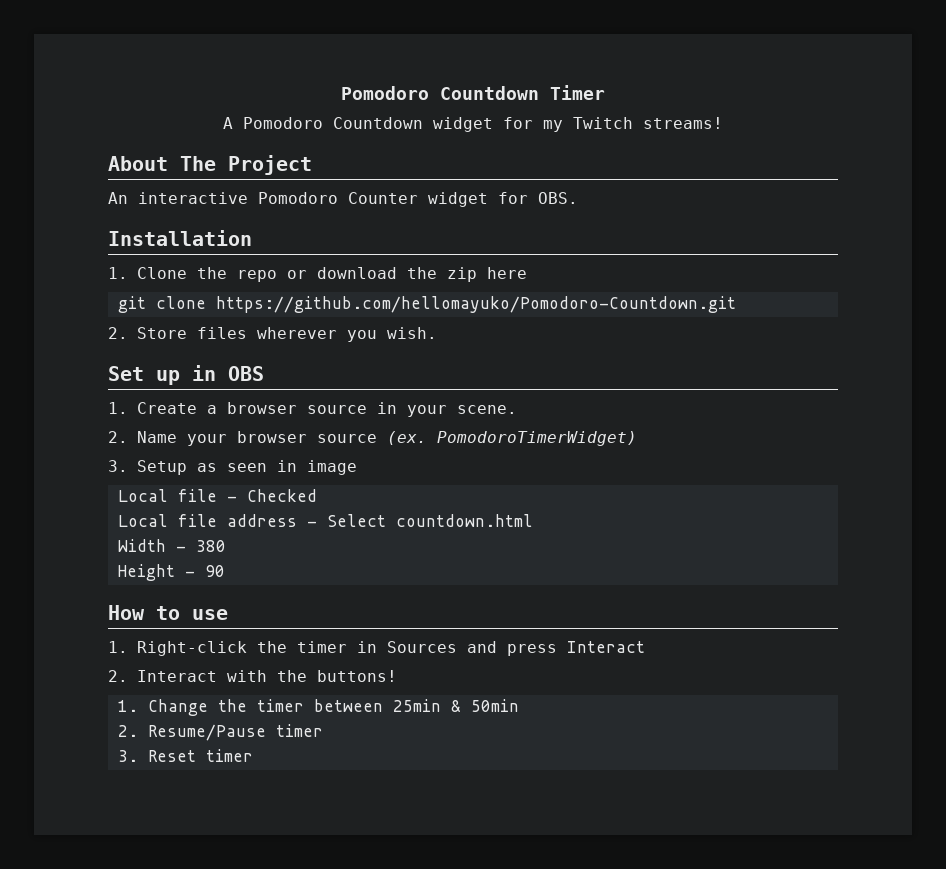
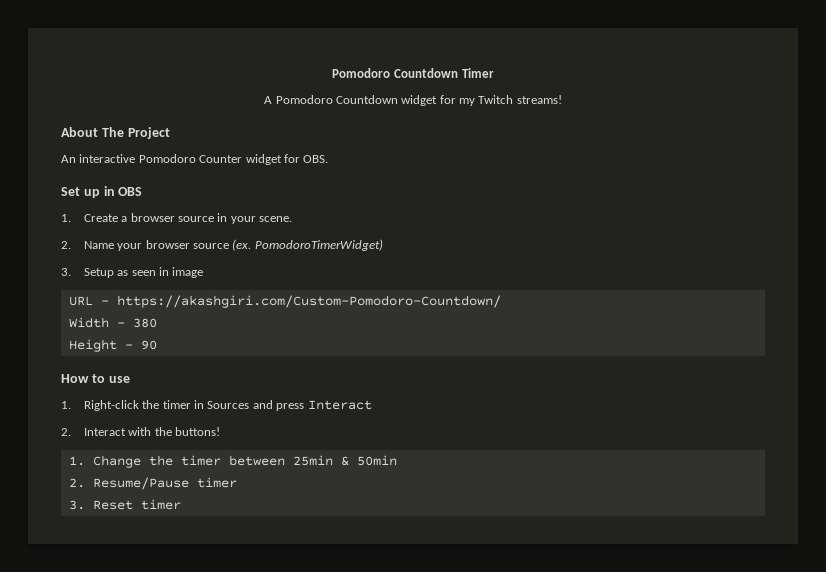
- Installation
- 1. Clone the repo or download the zip here
- git clone https://github.com/hellomayuko/Pomodoro-Countdown.git
- 2. Store files wherever you wish.
- Local file - Checked
- Local file address - Select countdown.html
+ URL - https://akashgiri.com/Custom-Pomodoro-Countdown/

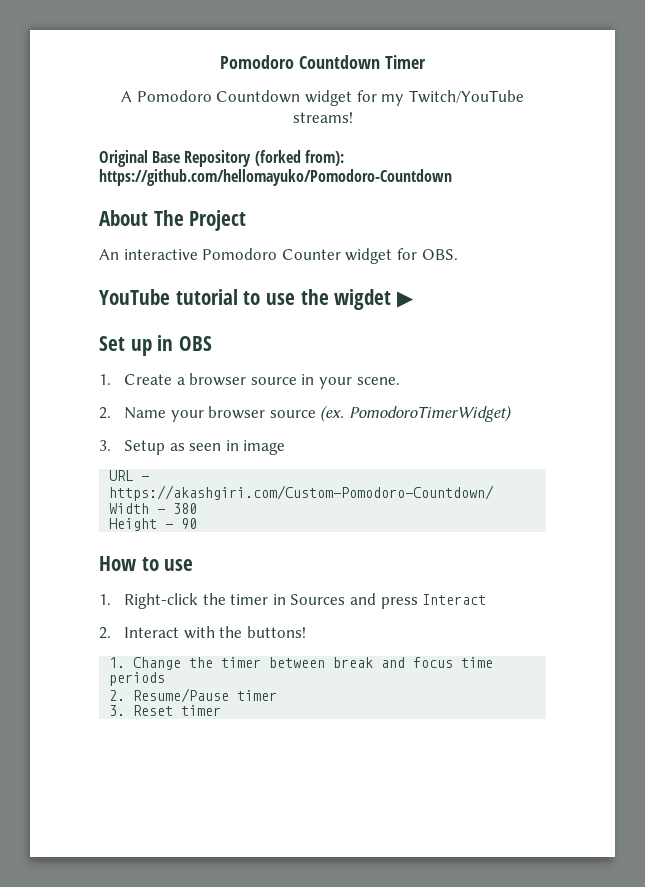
- A Pomodoro Countdown widget for my Twitch streams!
+ A Pomodoro Countdown widget for my Twitch/YouTube streams!
+ Original Base Repository (forked from): https://github.com/hellomayuko/Pomodoro-Countdown
+ YouTube tutorial to use the wigdet ▶
- 1. Change the timer between 25min & 50min
+ 1. Change the timer between break and focus time periods

